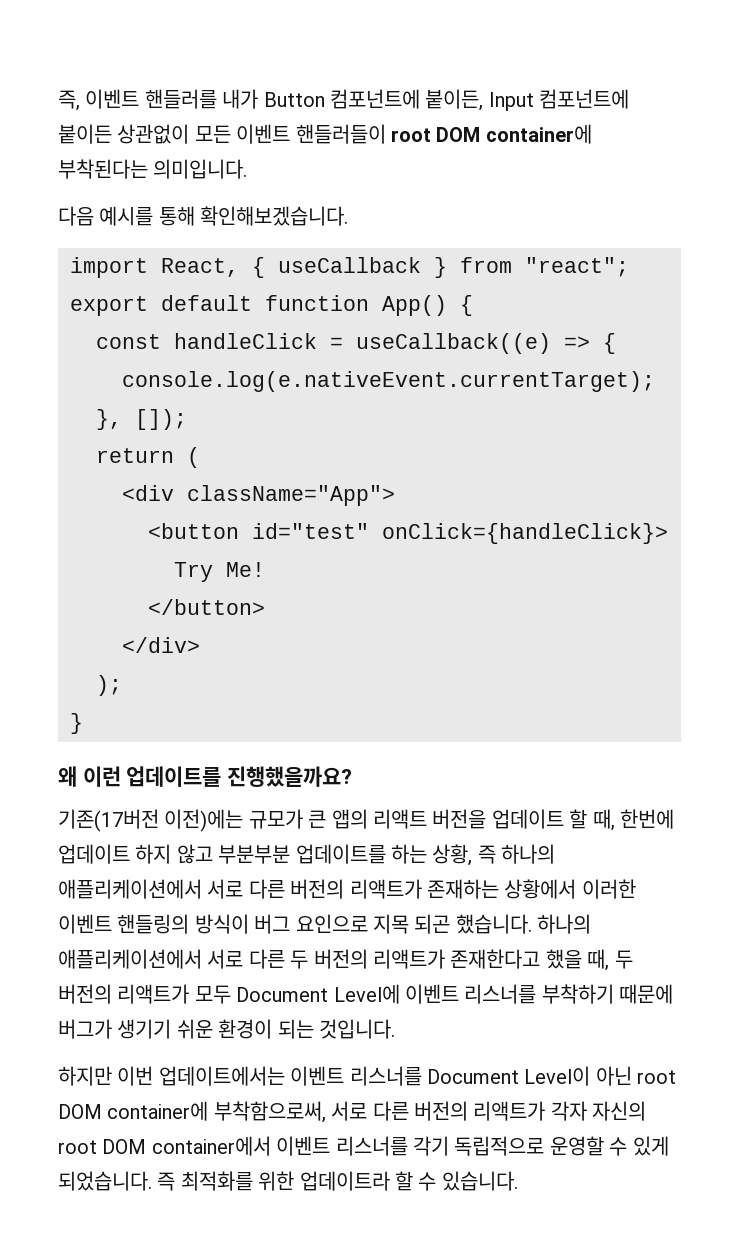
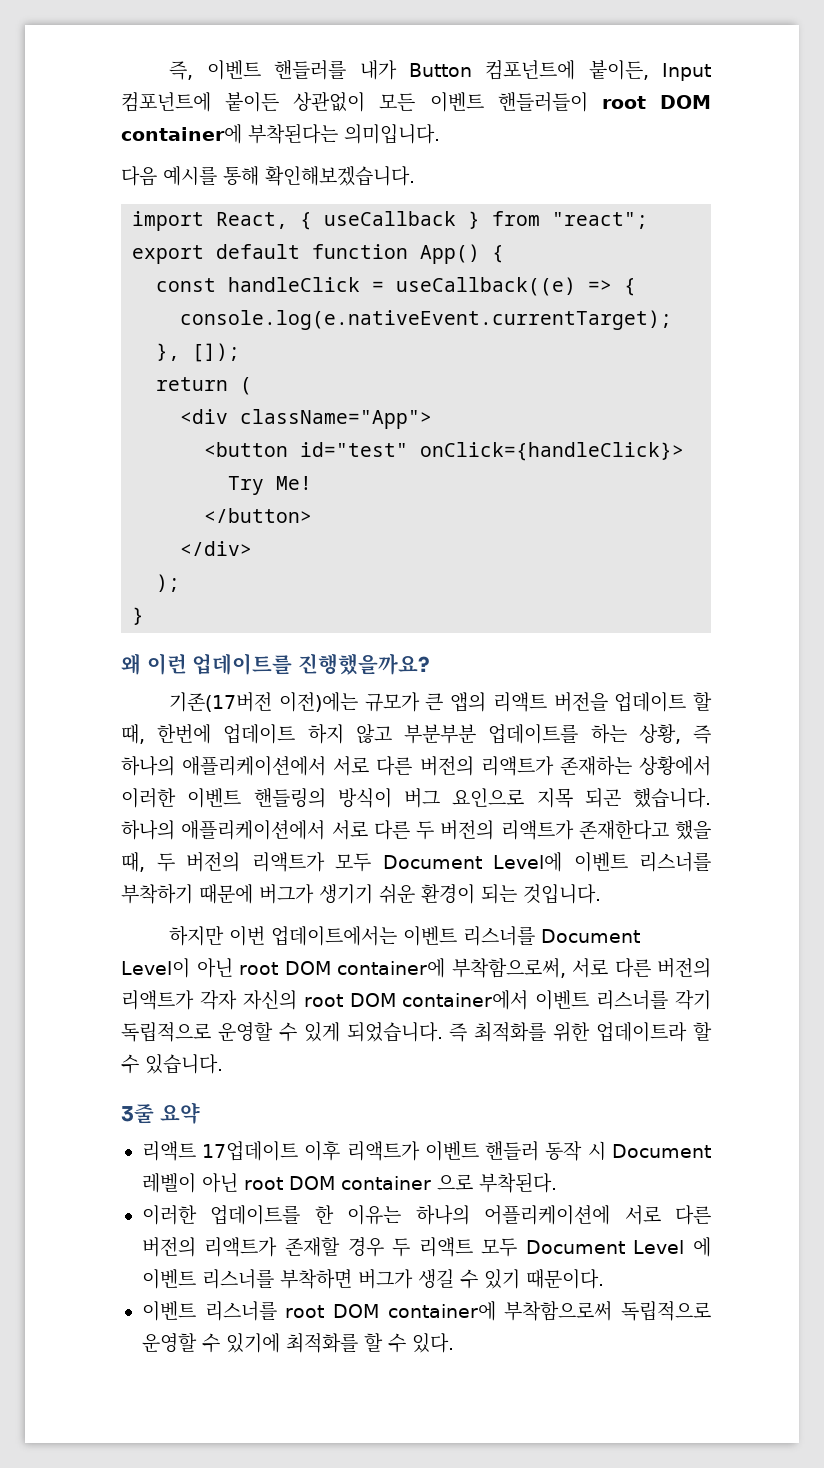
+ 3줄 요약
+ 리액트 17업데이트 이후 리액트가 이벤트 핸들러 동작 시 Document 레벨이 아닌 root DOM container 으로 부착된다.
+ 이러한 업데이트를 한 이유는 하나의 어플리케이션에 서로 다른 버전의 리액트가 존재할 경우 두 리액트 모두 Document Level 에 이벤트 리스너를 부착하면 버그가 생길 수 있기 때문이다.
+ 이벤트 리스너를 root DOM container에 부착함으로써 독립적으로 운영할 수 있기에 최적화를 할 수 있다.

